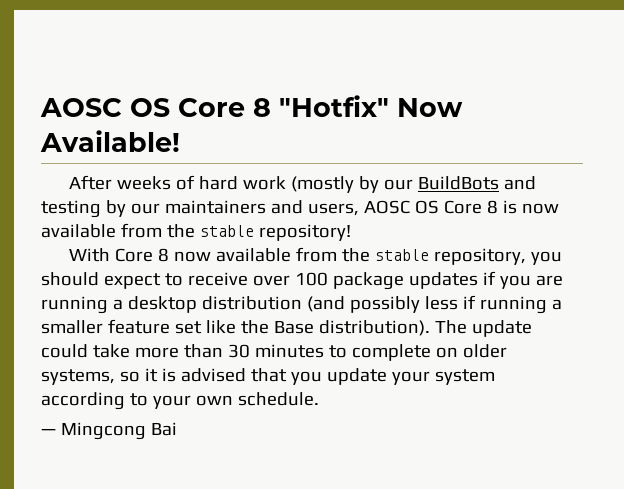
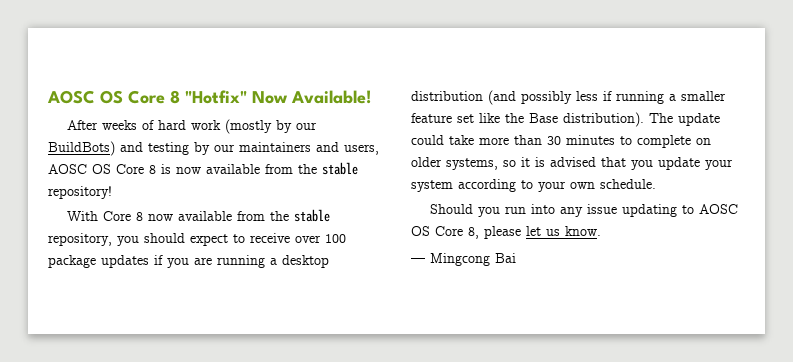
- After weeks of hard work (mostly by our BuildBots and testing by our maintainers and users, AOSC OS Core 8 is now available from the stable repository!
+ After weeks of hard work (mostly by our BuildBots) and testing by our maintainers and users, AOSC OS Core 8 is now available from the stable repository!
+ Should you run into any issue updating to AOSC OS Core 8, please let us know.

